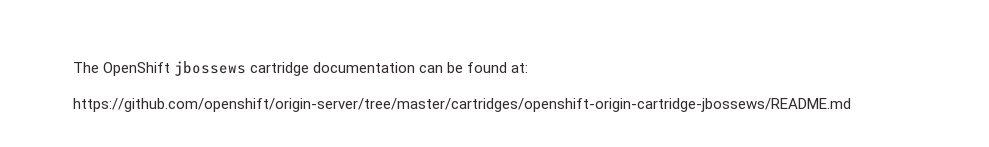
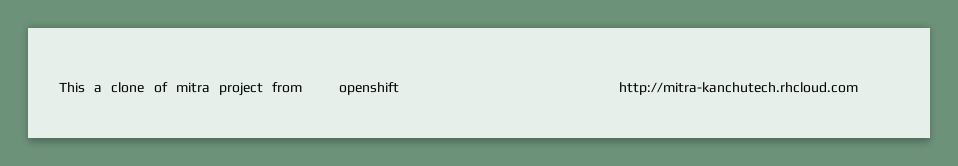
- The OpenShift jbossews cartridge documentation can be found at:
- https://github.com/openshift/origin-server/tree/master/cartridges/openshift-origin-cartridge-jbossews/README.md
+ This a clone of mitra project from openshift http://mitra-kanchutech.rhcloud.com

